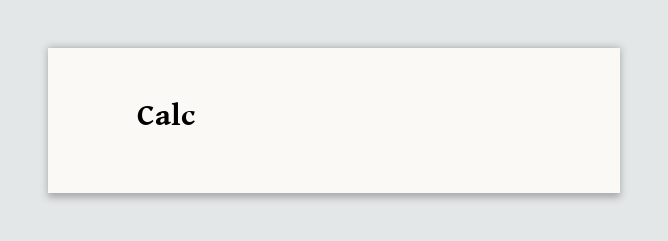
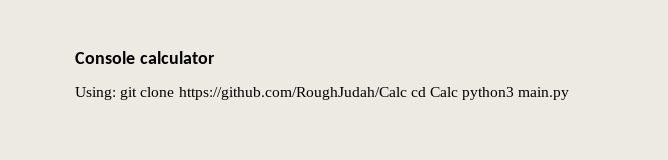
- Calc
+ Console calculator
+ Using: git clone https://github.com/RoughJudah/Calc cd Calc python3 main.py

